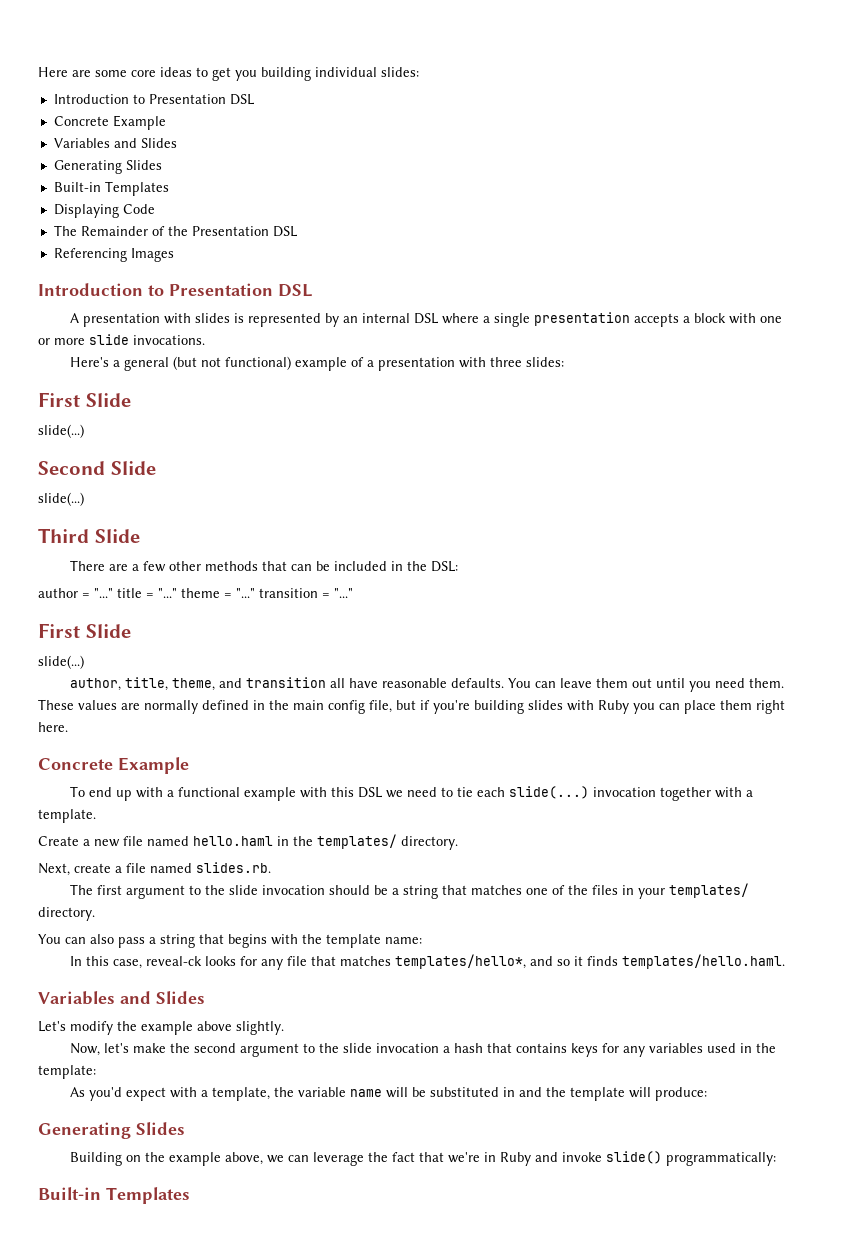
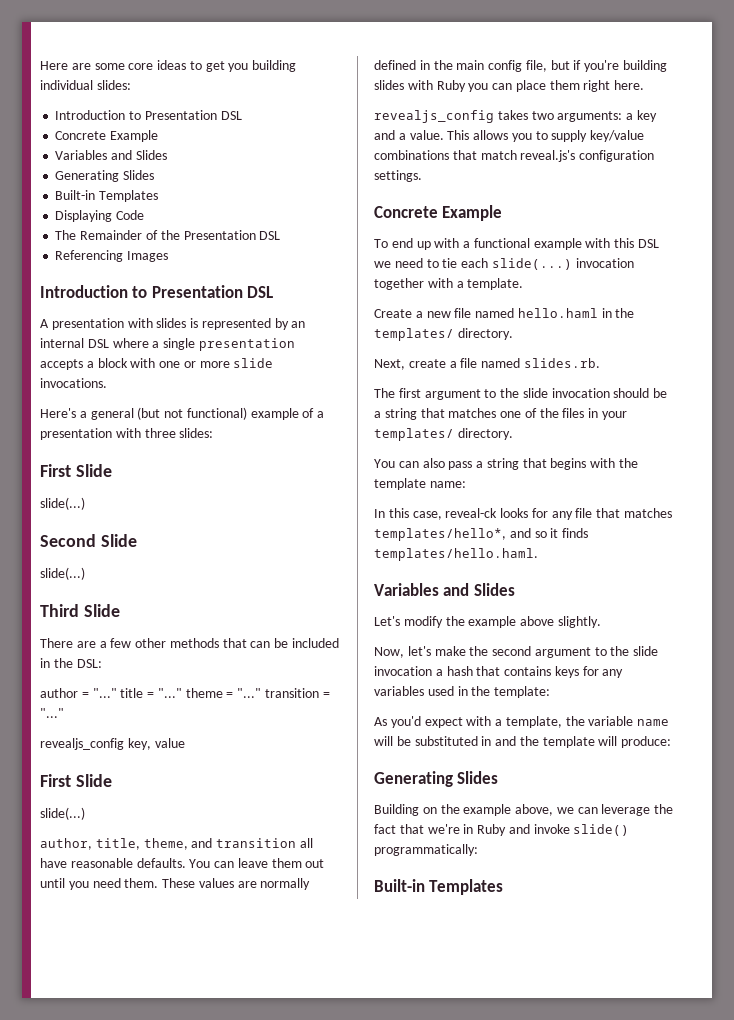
+ revealjs_config key, value
+ revealjs_config takes two arguments: a key and a value. This allows you to supply key/value combinations that match reveal.js's configuration settings.

